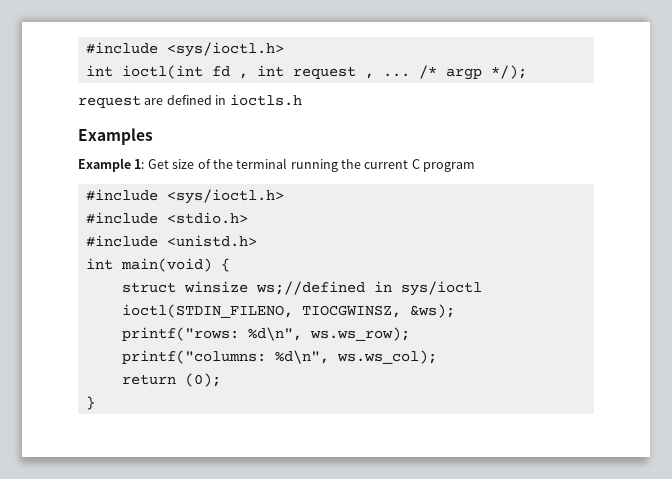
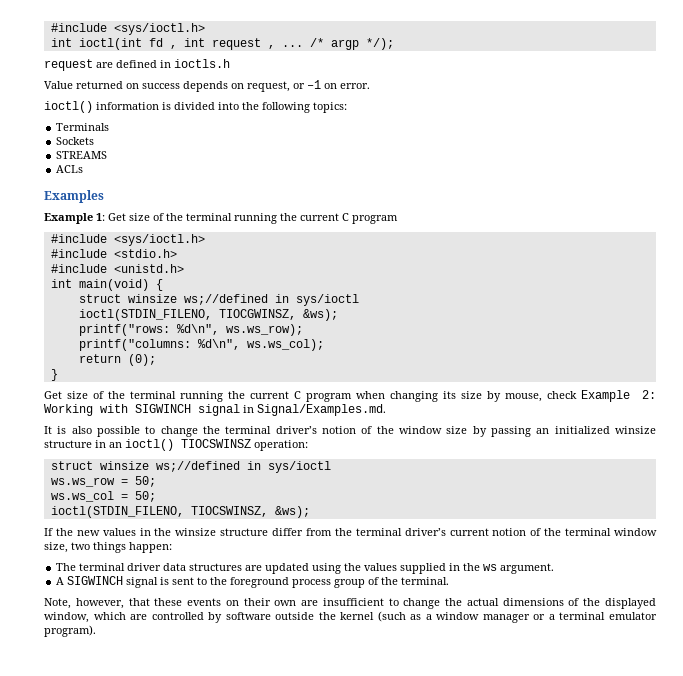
+ Value returned on success depends on request, or –1 on error.
+ ioctl() information is divided into the following topics:
+ Terminals
+ Sockets
+ STREAMS
+ ACLs
+ Get size of the terminal running the current C program when changing its size by mouse, check Example 2: Working with SIGWINCH signal in Signal/Examples.md.
+ It is also possible to change the terminal driver’s notion of the window size by passing an initialized winsize structure in an ioctl() TIOCSWINSZ operation:
+ struct winsize ws;//defined in sys/ioctl
+ ws.ws_row = 50;
+ ws.ws_col = 50;
+ ioctl(STDIN_FILENO, TIOCSWINSZ, &ws);
+ If the new values in the winsize structure differ from the terminal driver’s current notion of the terminal window size, two things happen:
+ The terminal driver data structures are updated using the values supplied in the ws argument.
+ A SIGWINCH signal is sent to the foreground process group of the terminal.
+ Note, however, that these events on their own are insufficient to change the actual dimensions of the displayed window, which are controlled by software outside the kernel (such as a window manager or a terminal emulator program).

